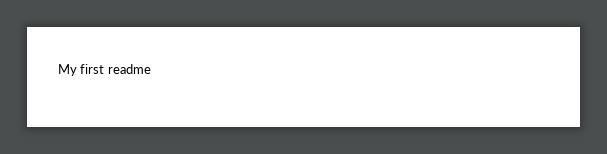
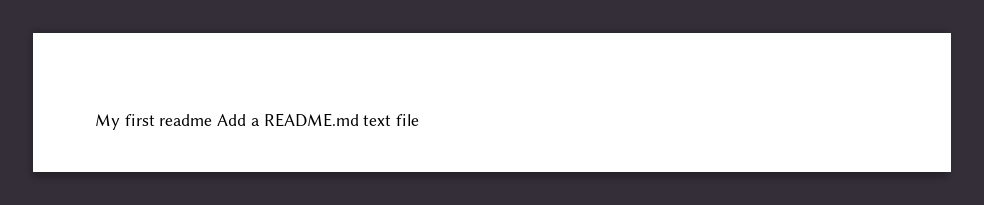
- My first readme
+ My first readme Add a README.md text file

